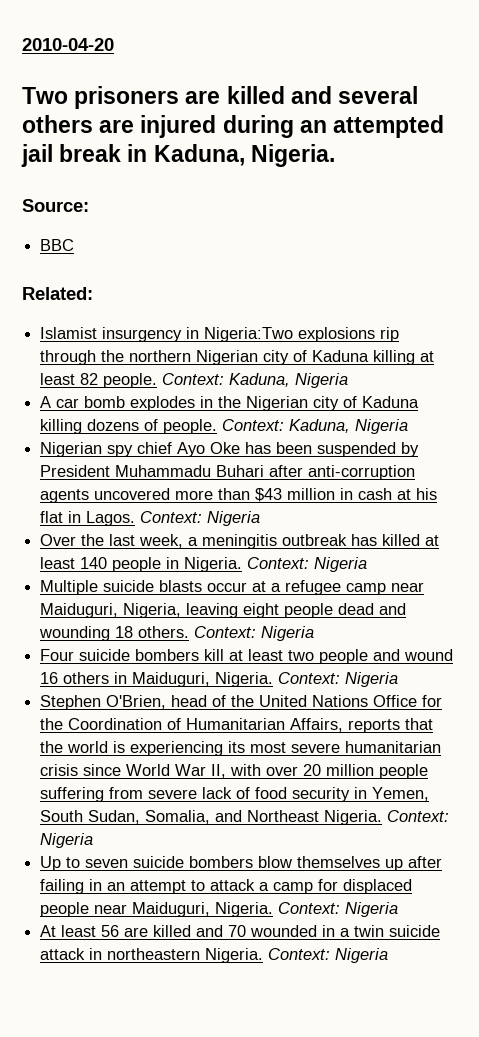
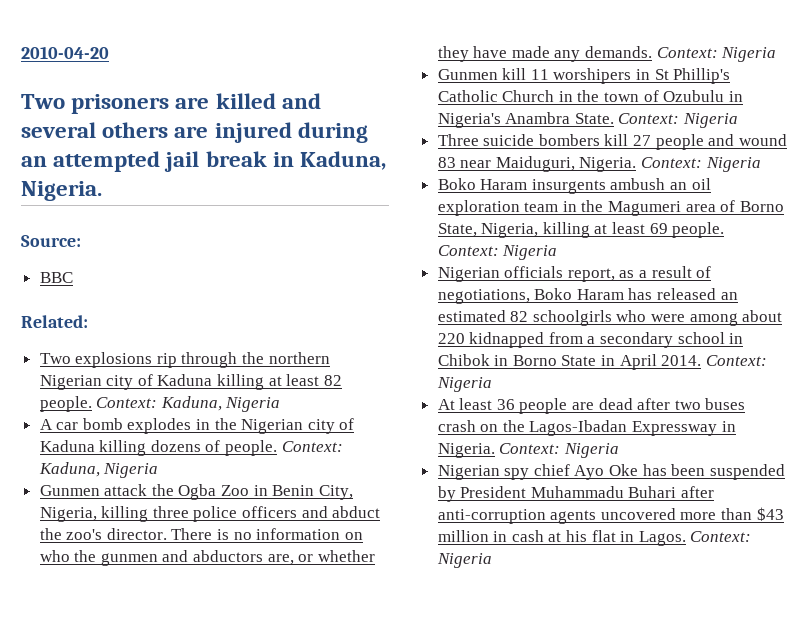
- Islamist insurgency in Nigeria:Two explosions rip through the northern Nigerian city of Kaduna killing at least 82 people.
+ Two explosions rip through the northern Nigerian city of Kaduna killing at least 82 people.
+ Gunmen attack the Ogba Zoo in Benin City, Nigeria, killing three police officers and abduct the zoo's director. There is no information on who the gunmen and abductors are, or whether they have made any demands. Context: Nigeria
+ Gunmen kill 11 worshipers in St Phillip's Catholic Church in the town of Ozubulu in Nigeria's Anambra State. Context: Nigeria
+ Three suicide bombers kill 27 people and wound 83 near Maiduguri, Nigeria. Context: Nigeria
+ Boko Haram insurgents ambush an oil exploration team in the Magumeri area of Borno State, Nigeria, killing at least 69 people. Context: Nigeria
+ Nigerian officials report, as a result of negotiations, Boko Haram has released an estimated 82 schoolgirls who were among about 220 kidnapped from a secondary school in Chibok in Borno State in April 2014. Context: Nigeria
+ At least 36 people are dead after two buses crash on the Lagos-Ibadan Expressway in Nigeria. Context: Nigeria
- Over the last week, a meningitis outbreak has killed at least 140 people in Nigeria. Context: Nigeria
- Multiple suicide blasts occur at a refugee camp near Maiduguri, Nigeria, leaving eight people dead and wounding 18 others. Context: Nigeria
- Four suicide bombers kill at least two people and wound 16 others in Maiduguri, Nigeria. Context: Nigeria
- Stephen O'Brien, head of the United Nations Office for the Coordination of Humanitarian Affairs, reports that the world is experiencing its most severe humanitarian crisis since World War II, with over 20 million people suffering from severe lack of food security in Yemen, South Sudan, Somalia, and Northeast Nigeria. Context: Nigeria
- Up to seven suicide bombers blow themselves up after failing in an attempt to attack a camp for displaced people near Maiduguri, Nigeria. Context: Nigeria
- At least 56 are killed and 70 wounded in a twin suicide attack in northeastern Nigeria. Context: Nigeria

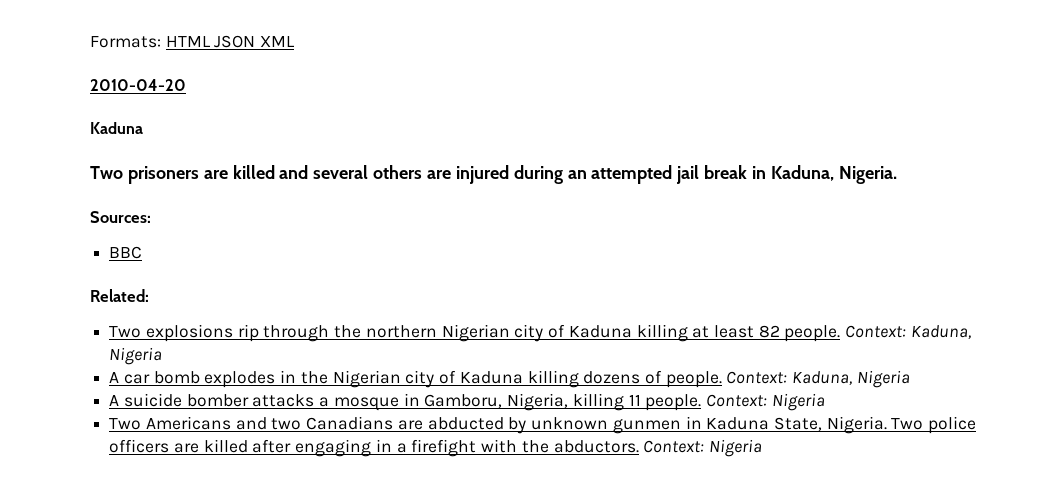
+ Formats: HTML JSON XML
  2010-04-20
+ Kaduna
- Source:
+ Sources:
- Gunmen attack the Ogba Zoo in Benin City, Nigeria, killing three police officers and abduct the zoo's director. There is no information on who the gunmen and abductors are, or whether they have made any demands. Context: Nigeria
- Gunmen kill 11 worshipers in St Phillip's Catholic Church in the town of Ozubulu in Nigeria's Anambra State. Context: Nigeria
- Three suicide bombers kill 27 people and wound 83 near Maiduguri, Nigeria. Context: Nigeria
- Boko Haram insurgents ambush an oil exploration team in the Magumeri area of Borno State, Nigeria, killing at least 69 people. Context: Nigeria
- Nigerian officials report, as a result of negotiations, Boko Haram has released an estimated 82 schoolgirls who were among about 220 kidnapped from a secondary school in Chibok in Borno State in April 2014. Context: Nigeria
- At least 36 people are dead after two buses crash on the Lagos-Ibadan Expressway in Nigeria. Context: Nigeria
- Nigerian spy chief Ayo Oke has been suspended by President Muhammadu Buhari after anti-corruption agents uncovered more than $43 million in cash at his flat in Lagos.
+ A suicide bomber attacks a mosque in Gamboru, Nigeria, killing 11 people. Context: Nigeria
+ Two Americans and two Canadians are abducted by unknown gunmen in Kaduna State, Nigeria. Two police officers are killed after engaging in a firefight with the abductors.

